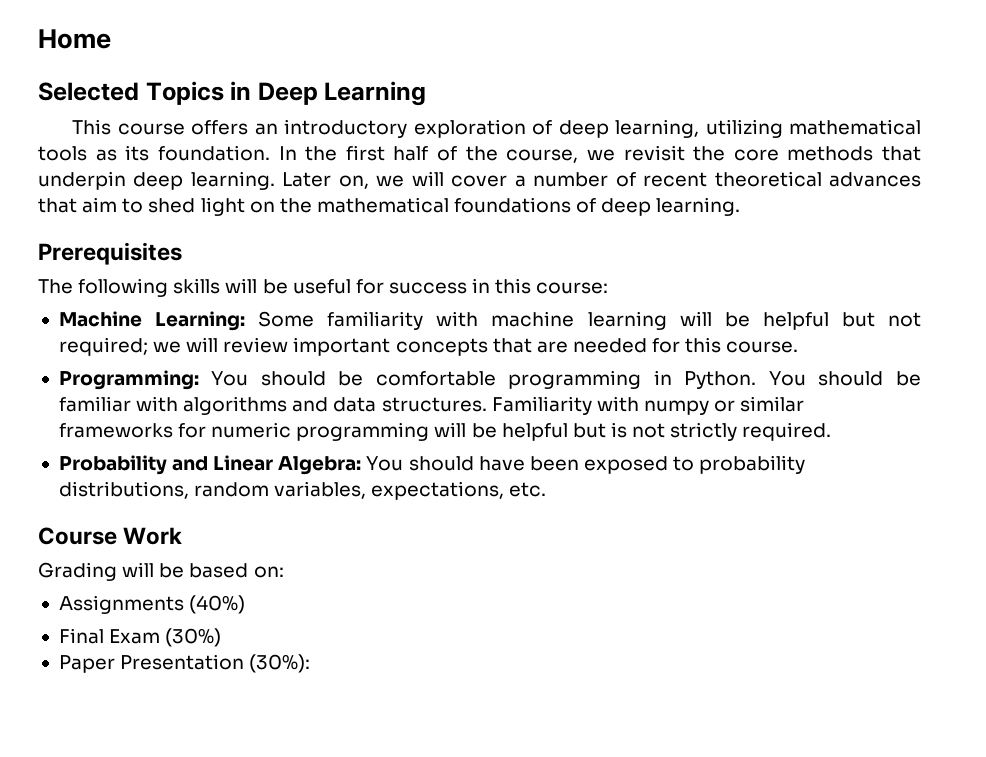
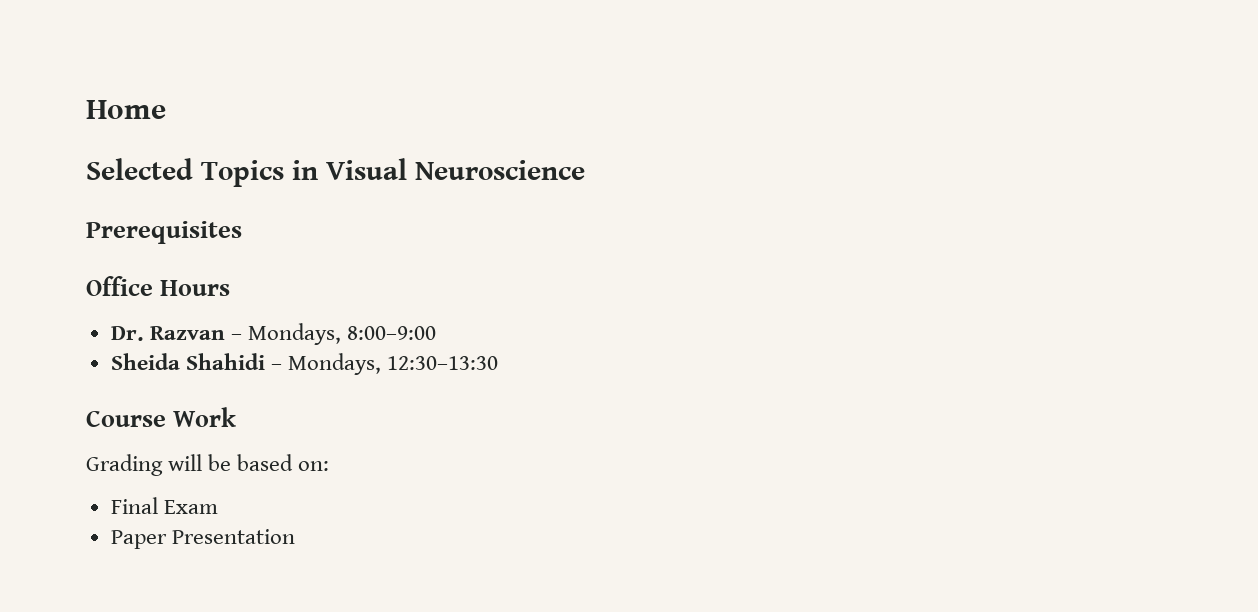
- Selected Topics in Deep Learning
- This course offers an introductory exploration of deep learning, utilizing mathematical tools as its foundation. In the first half of the course, we revisit the core methods that underpin deep learning. Later on, we will cover a number of recent theoretical advances that aim to shed light on the mathematical foundations of deep learning.
+ Selected Topics in Visual Neuroscience
  Prerequisites
- The following skills will be useful for success in this course:
- Machine Learning: Some familiarity with machine learning will be helpful but not required; we will review important concepts that are needed for this course.
- Programming: You should be comfortable programming in Python. You should be familiar with algorithms and data structures. Familiarity with numpy or similar frameworks for numeric programming will be helpful but is not strictly required.
- Probability and Linear Algebra: You should have been exposed to probability distributions, random variables, expectations, etc.
+ Office Hours
+ Dr. Razvan – Mondays, 8:00–9:00
+ Sheida Shahidi – Mondays, 12:30–13:30
- Assignments (40%)
- Final Exam (30%)
+ Final Exam
- Paper Presentation (30%):
+ Paper Presentation

